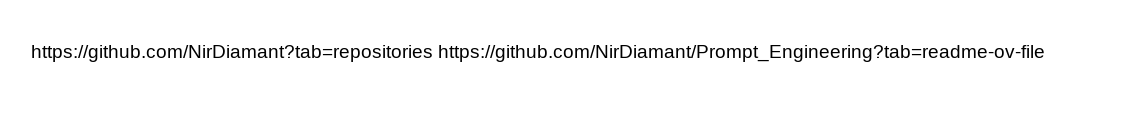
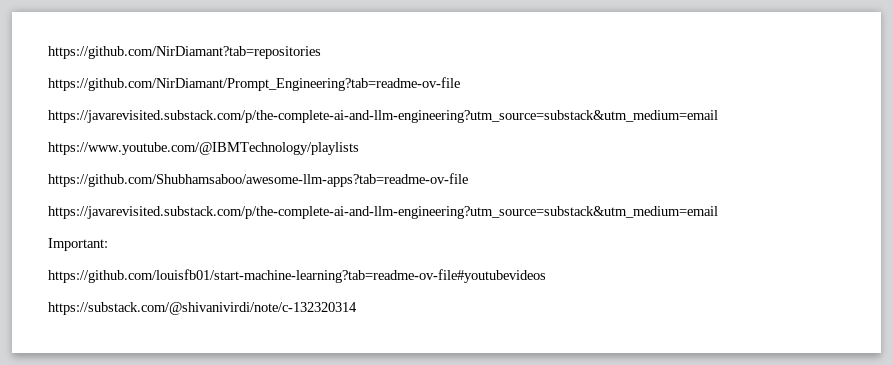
- https://github.com/NirDiamant?tab=repositories https://github.com/NirDiamant/Prompt_Engineering?tab=readme-ov-file
+ https://github.com/NirDiamant?tab=repositories
+ https://github.com/NirDiamant/Prompt_Engineering?tab=readme-ov-file
+ https://javarevisited.substack.com/p/the-complete-ai-and-llm-engineering?utm_source=substack&utm_medium=email
+ https://www.youtube.com/@IBMTechnology/playlists
+ https://github.com/Shubhamsaboo/awesome-llm-apps?tab=readme-ov-file
+ https://javarevisited.substack.com/p/the-complete-ai-and-llm-engineering?utm_source=substack&utm_medium=email
+ Important:
+ https://github.com/louisfb01/start-machine-learning?tab=readme-ov-file#youtubevideos
+ https://substack.com/@shivanivirdi/note/c-132320314

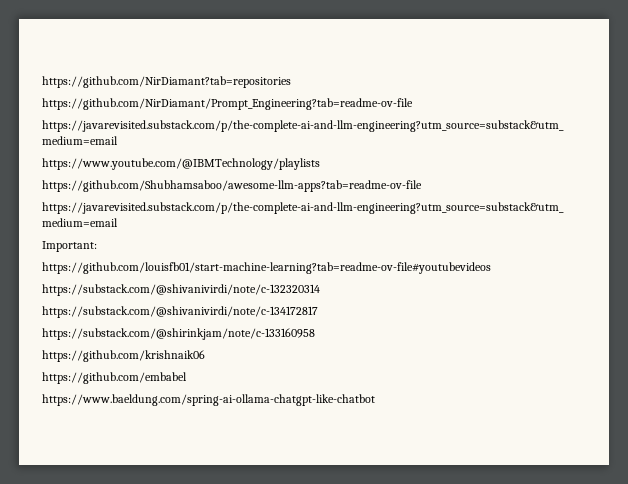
+ https://substack.com/@shivanivirdi/note/c-134172817
+ https://substack.com/@shirinkjam/note/c-133160958
+ https://github.com/krishnaik06
+ https://github.com/embabel
+ https://www.baeldung.com/spring-ai-ollama-chatgpt-like-chatbot

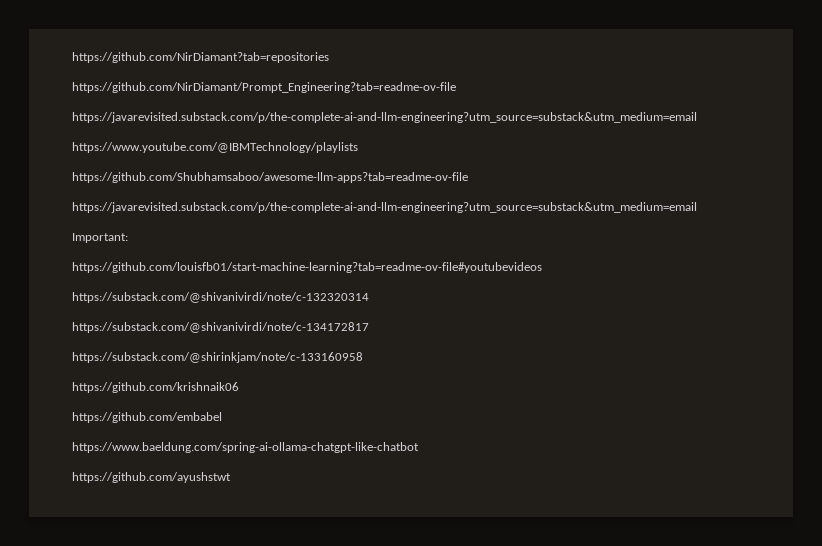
+ https://github.com/ayushstwt

